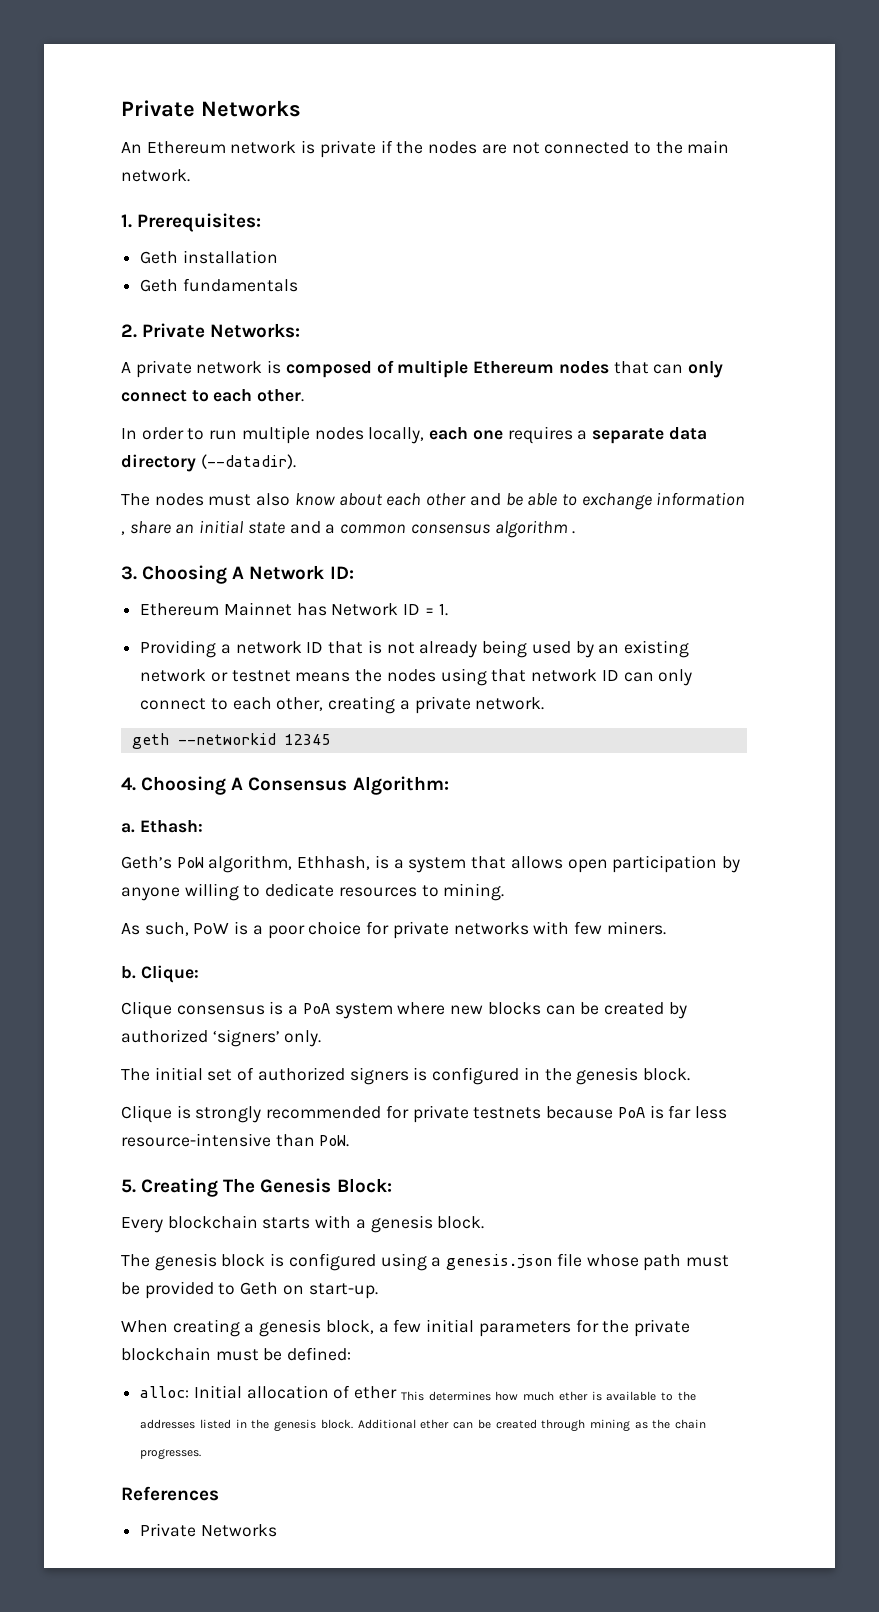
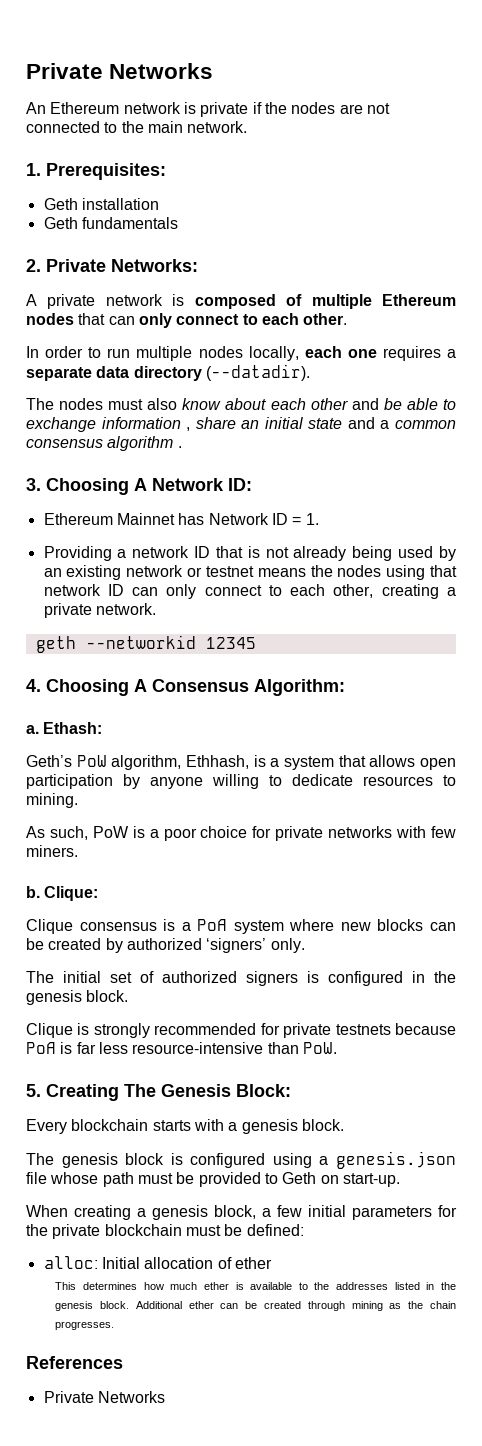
- alloc: Initial allocation of ether This determines how much ether is available to the addresses listed in the genesis block.
+ alloc: Initial allocation of ether
+ This determines how much ether is available to the addresses listed in the genesis block.

